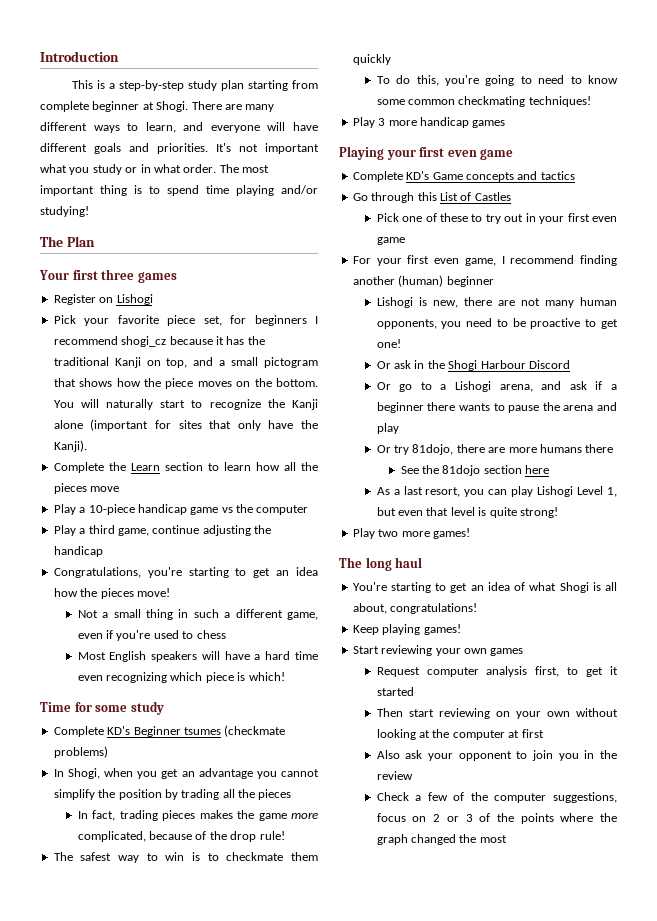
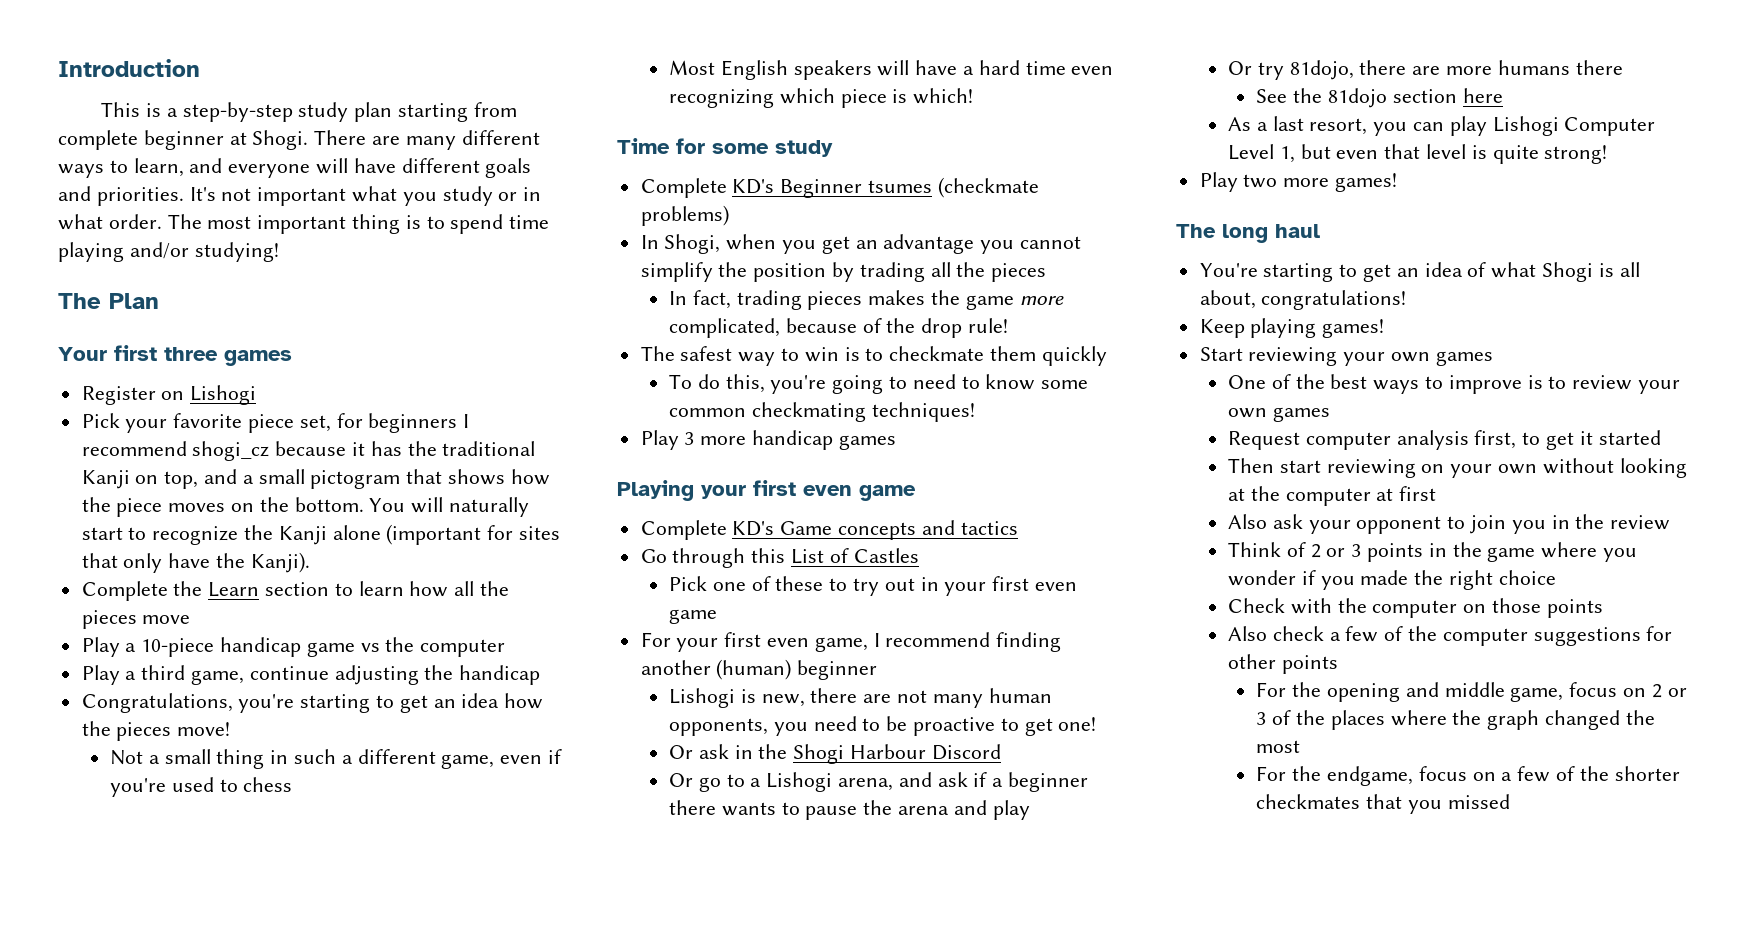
- As a last resort, you can play Lishogi Level 1, but even that level is quite strong!
+ As a last resort, you can play Lishogi Computer Level 1, but even that level is quite strong!
+ One of the best ways to improve is to review your own games
- Check a few of the computer suggestions, focus on 2 or 3 of the points where the graph changed the most
+ Think of 2 or 3 points in the game where you wonder if you made the right choice
+ Check with the computer on those points
+ Also check a few of the computer suggestions for other points
+ For the opening and middle game, focus on 2 or 3 of the places where the graph changed the most
+ For the endgame, focus on a few of the shorter checkmates that you missed

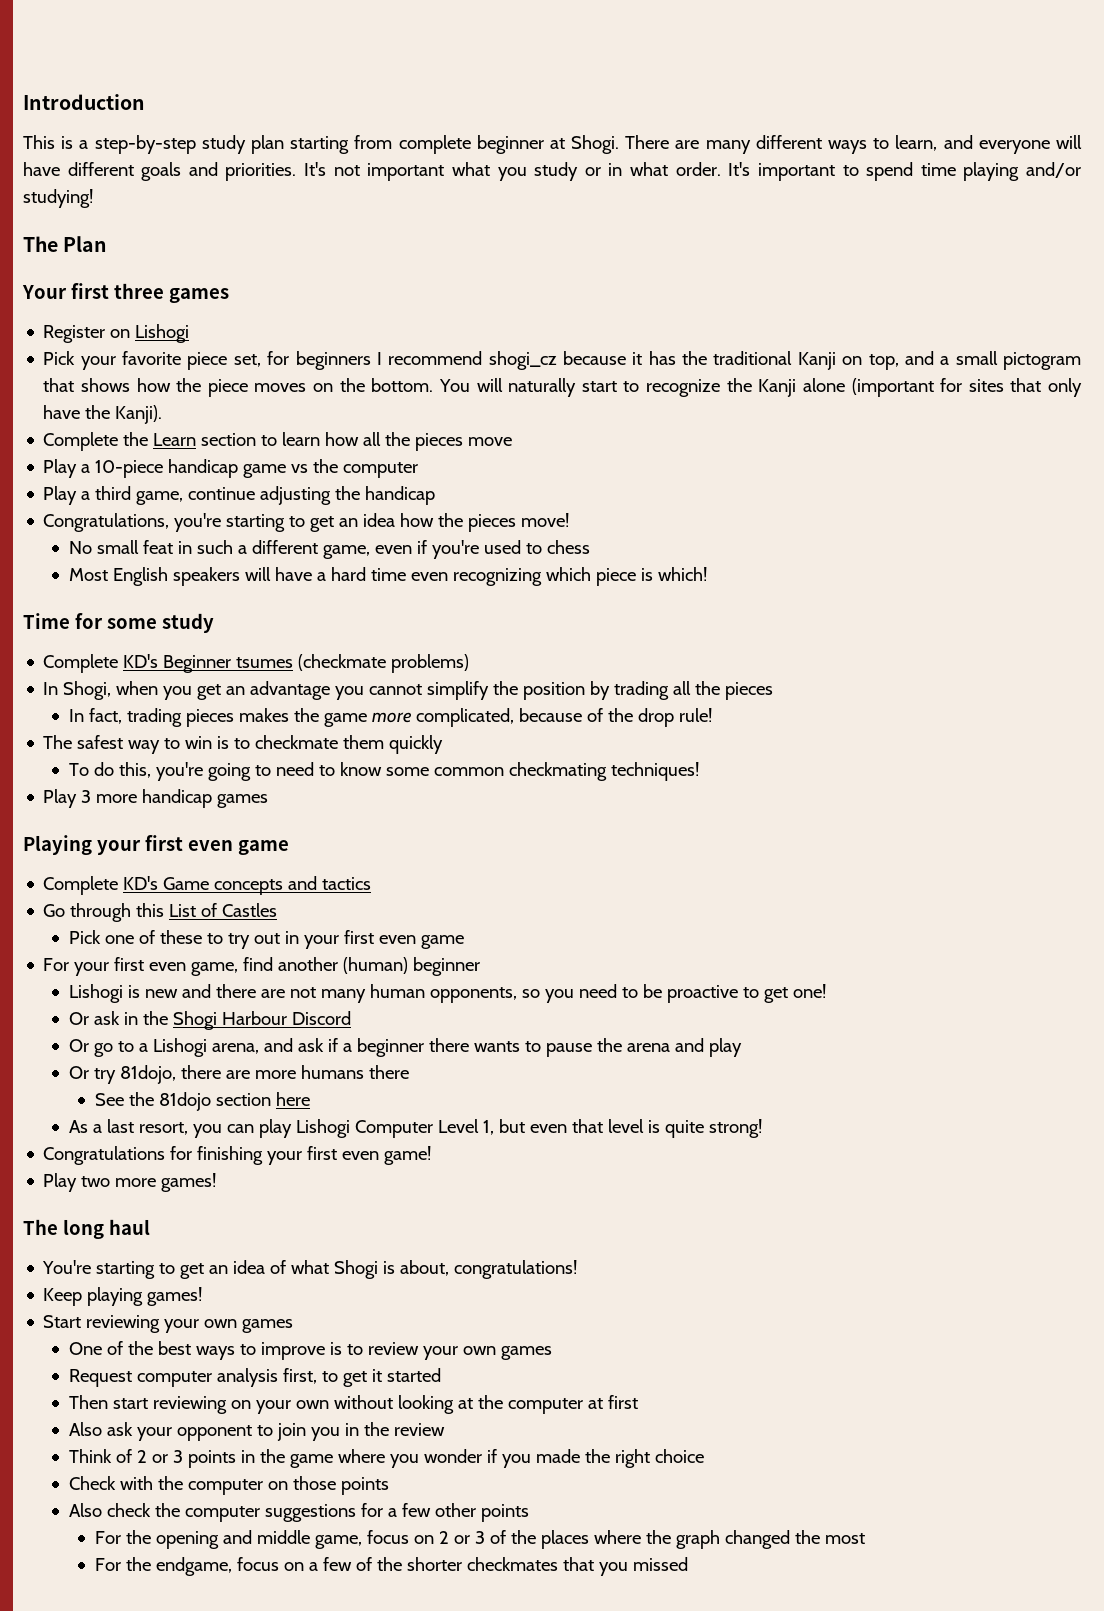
- The most important thing is to spend time playing and/or studying!
+ It's important to spend time playing and/or studying!
- Not a small thing in such a different game, even if you're used to chess
+ No small feat in such a different game, even if you're used to chess
- For your first even game, I recommend finding another (human) beginner
+ For your first even game, find another (human) beginner
- Lishogi is new, there are not many human opponents, you need to be proactive to get one!
+ Lishogi is new and there are not many human opponents, so you need to be proactive to get one!
+ Congratulations for finishing your first even game!
- You're starting to get an idea of what Shogi is all about, congratulations!
+ You're starting to get an idea of what Shogi is about, congratulations!
- Also check a few of the computer suggestions for other points
+ Also check the computer suggestions for a few other points

